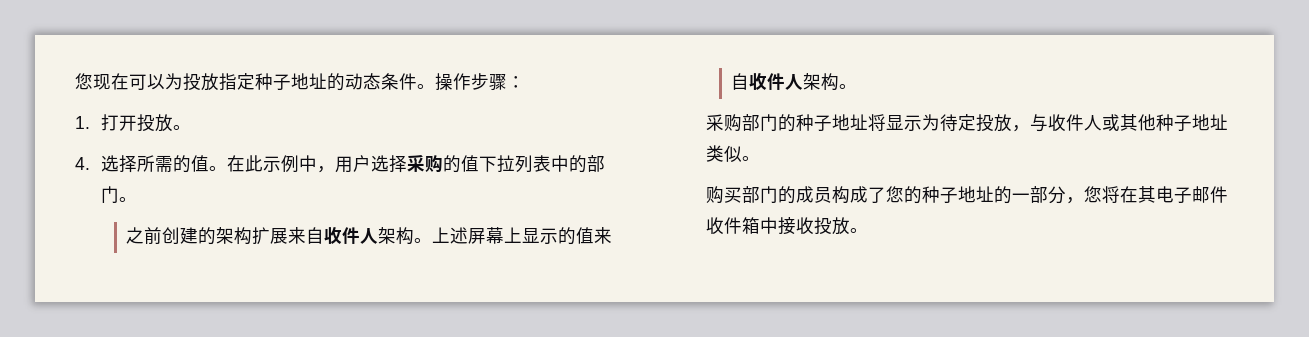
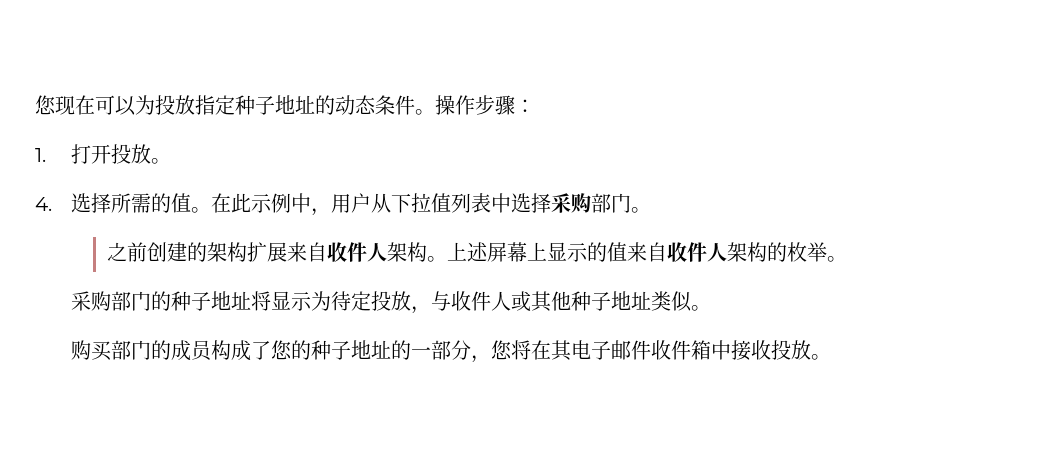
- 在此示例中，用户选择采购的值下拉列表中的部门。
+ 在此示例中，用户从下拉值列表中选择采购部门。
- 上述屏幕上显示的值来自收件人架构。
+ 上述屏幕上显示的值来自收件人架构的枚举。

